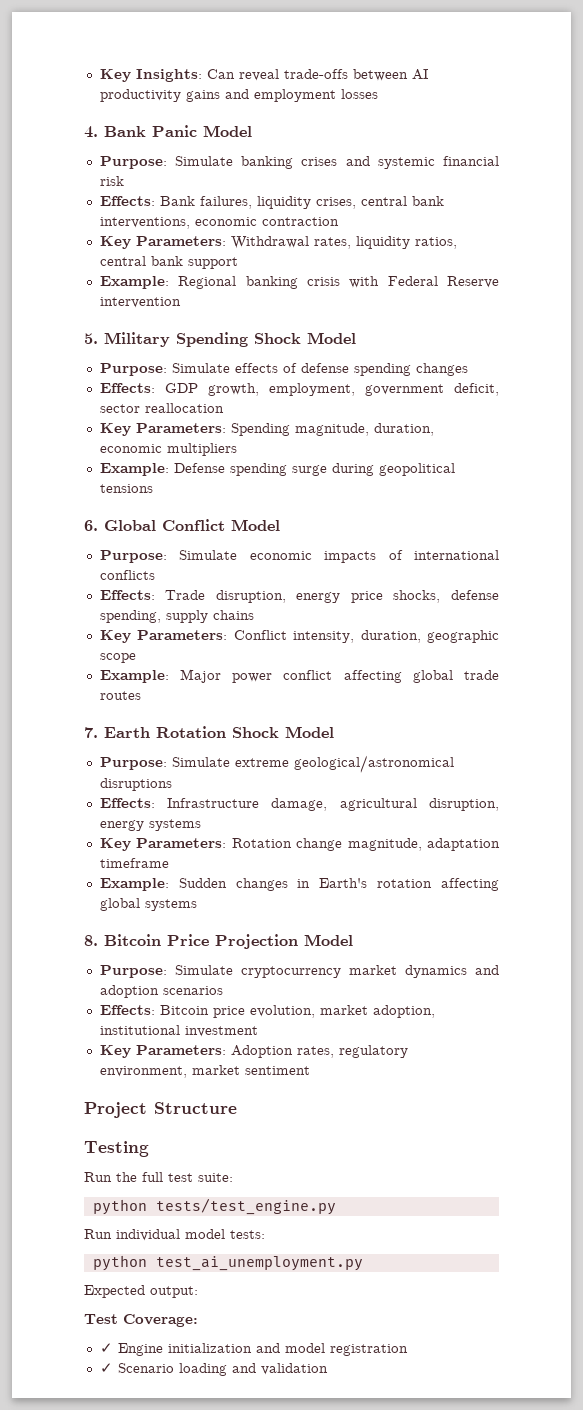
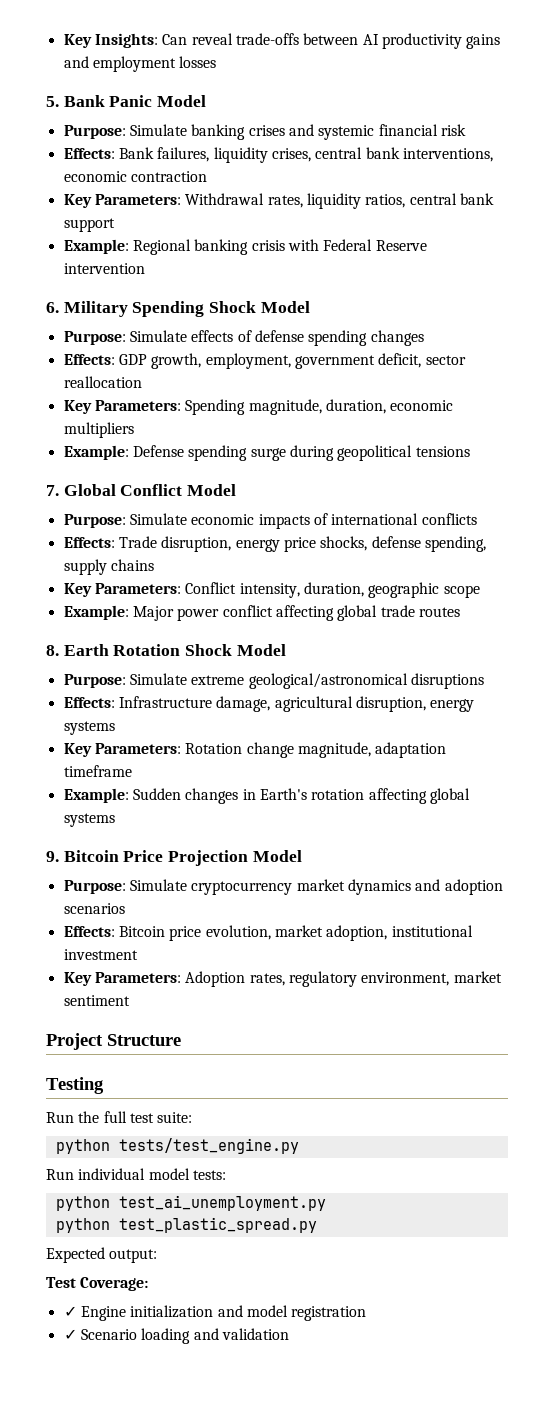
- 4. Bank Panic Model
+ 5. Bank Panic Model
- 5. Military Spending Shock Model
+ 6. Military Spending Shock Model
- 6. Global Conflict Model
+ 7. Global Conflict Model
- 7. Earth Rotation Shock Model
+ 8. Earth Rotation Shock Model
- 8. Bitcoin Price Projection Model
+ 9. Bitcoin Price Projection Model
+ python test_plastic_spread.py

